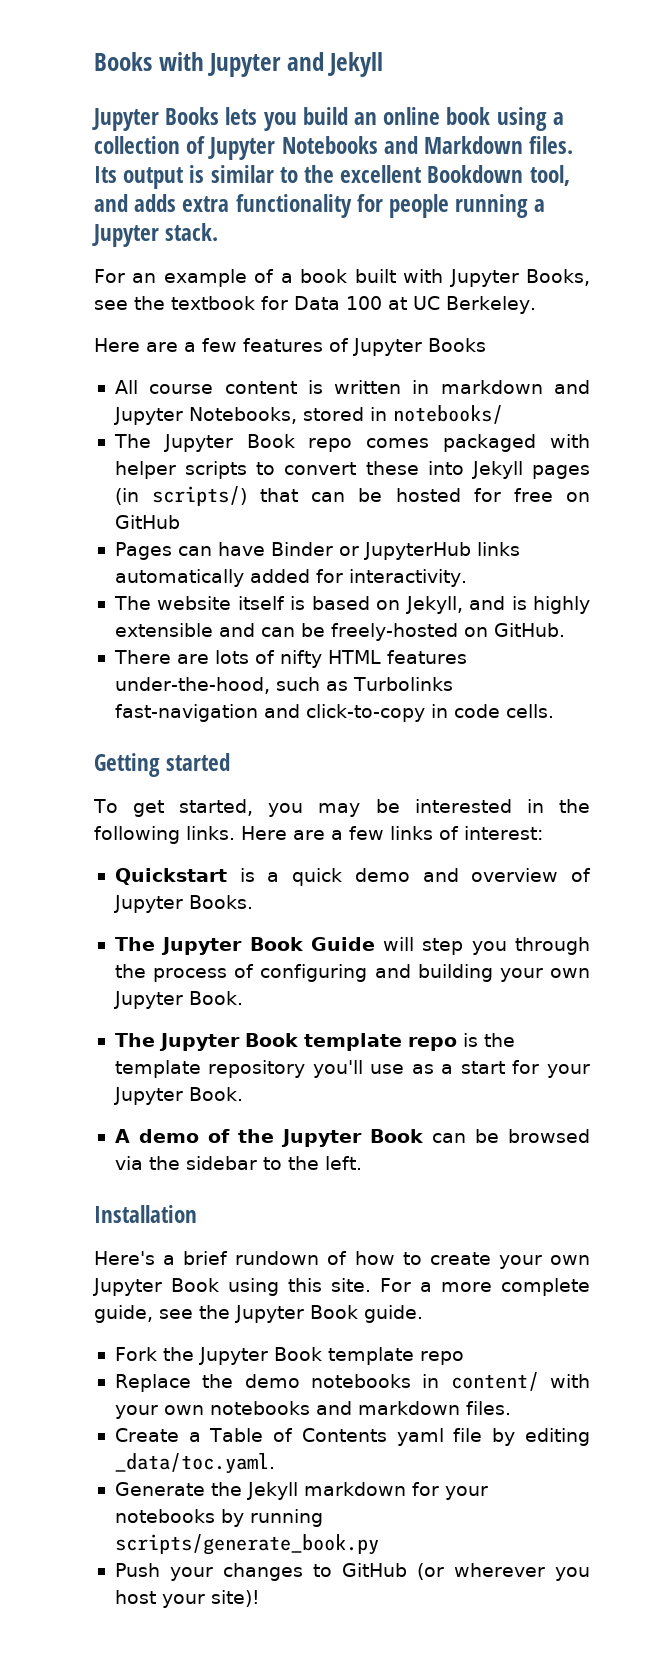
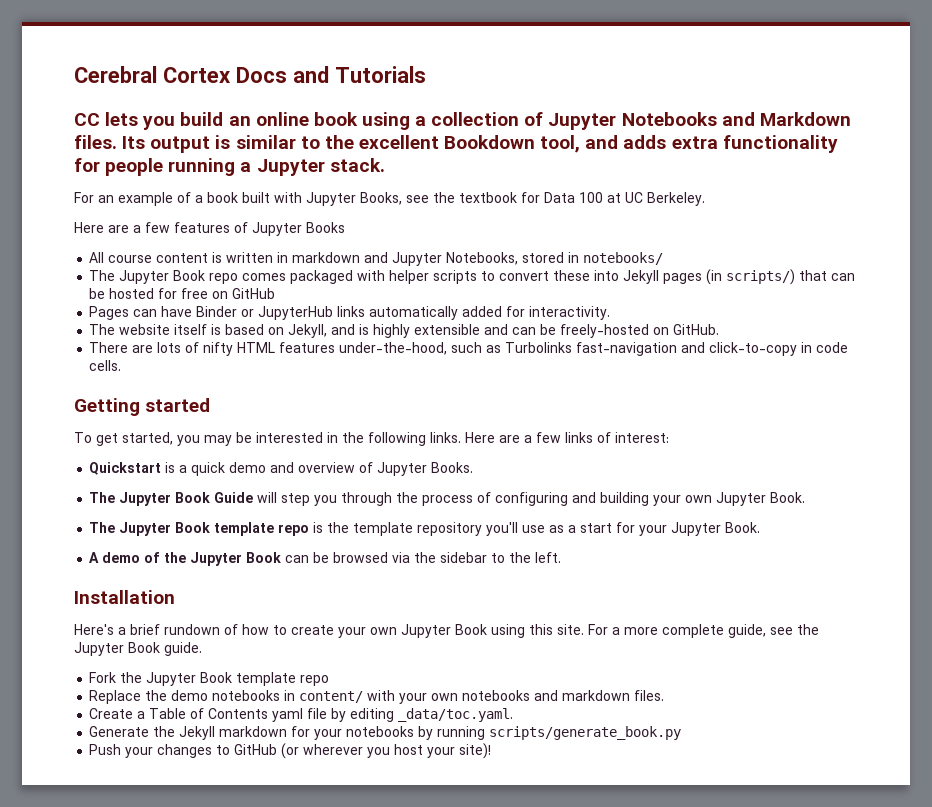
- Books with Jupyter and Jekyll
- Jupyter Books lets you build an online book using a collection of Jupyter Notebooks and Markdown files.
+ Cerebral Cortex Docs and Tutorials
+ CC lets you build an online book using a collection of Jupyter Notebooks and Markdown files.

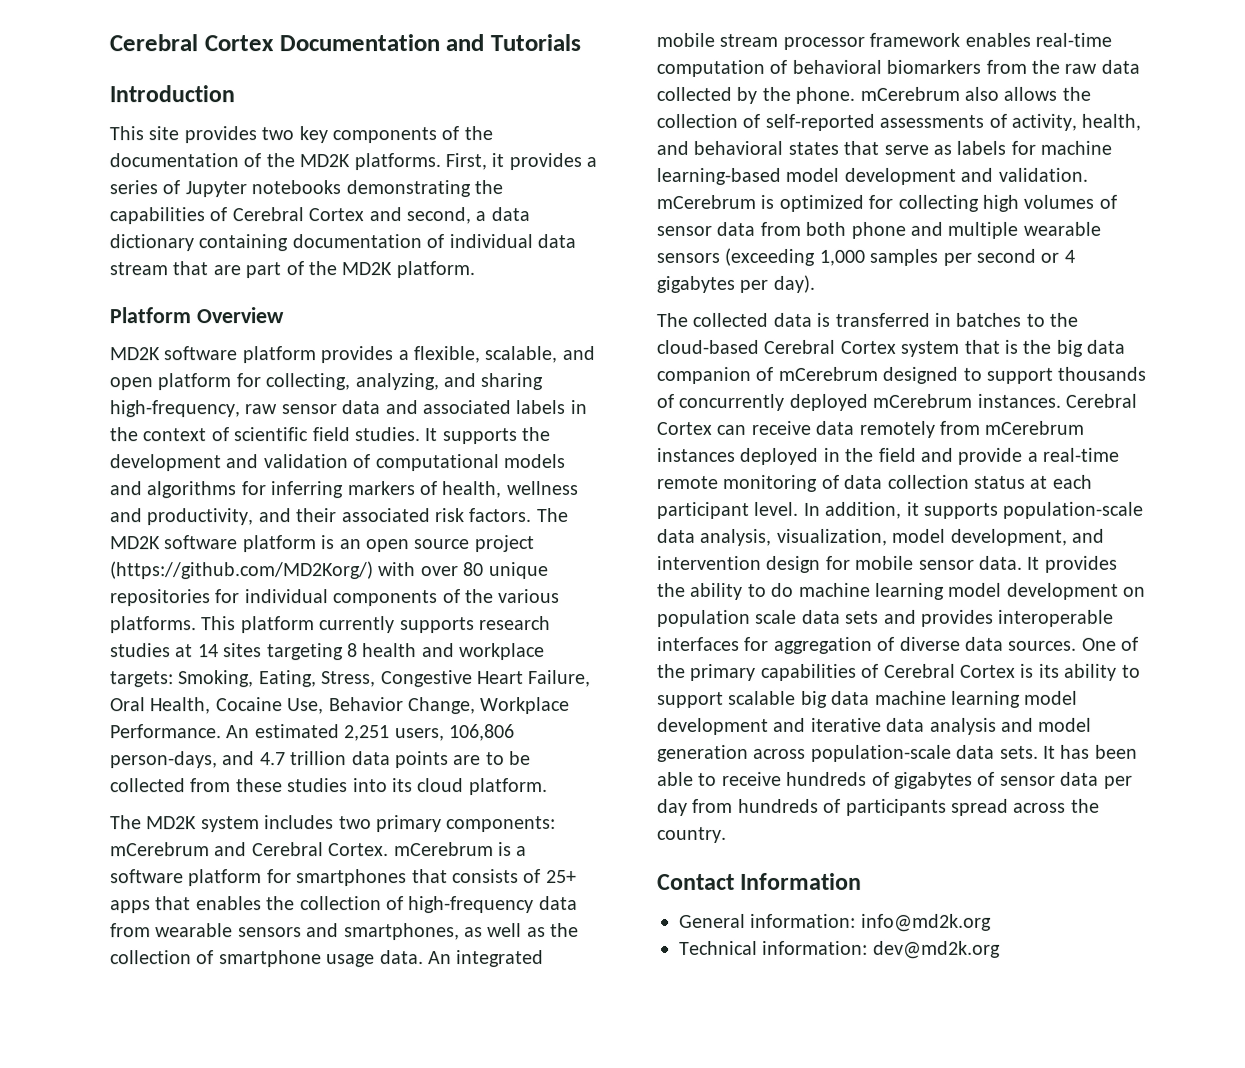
- Cerebral Cortex Docs and Tutorials
+ Cerebral Cortex Documentation and Tutorials
- CC lets you build an online book using a collection of Jupyter Notebooks and Markdown files. Its output is similar to the excellent Bookdown tool, and adds extra functionality for people running a Jupyter stack.
- For an example of a book built with Jupyter Books, see the textbook for Data 100 at UC Berkeley.
- Here are a few features of Jupyter Books
- All course content is written in markdown and Jupyter Notebooks, stored in notebooks/
- The Jupyter Book repo comes packaged with helper scripts to convert these into Jekyll pages (in scripts/) that can be hosted for free on GitHub
- Pages can have Binder or JupyterHub links automatically added for interactivity.
- The website itself is based on Jekyll, and is highly extensible and can be freely-hosted on GitHub.
- There are lots of nifty HTML features under-the-hood, such as Turbolinks fast-navigation and click-to-copy in code cells.
- Getting started
- To get started, you may be interested in the following links. Here are a few links of interest:
- Quickstart is a quick demo and overview of Jupyter Books.
- The Jupyter Book Guide will step you through the process of configuring and building your own Jupyter Book.
- The Jupyter Book template repo is the template repository you'll use as a start for your Jupyter Book.
- A demo of the Jupyter Book can be browsed via the sidebar to the left.
- Installation
- Here's a brief rundown of how to create your own Jupyter Book using this site. For a more complete guide, see the Jupyter Book guide.
- Fork the Jupyter Book template repo
- Replace the demo notebooks in content/ with your own notebooks and markdown files.
- Create a Table of Contents yaml file by editing _data/toc.yaml.
- Generate the Jekyll markdown for your notebooks by running scripts/generate_book.py
- Push your changes to GitHub (or wherever you host your site)!
+ Introduction
+ This site provides two key components of the documentation of the MD2K platforms. First, it provides a series of Jupyter notebooks demonstrating the capabilities of Cerebral Cortex and second, a data dictionary containing documentation of individual data stream that are part of the MD2K platform.
+ Platform Overview
+ MD2K software platform provides a flexible, scalable, and open platform for collecting, analyzing, and sharing high-frequency, raw sensor data and associated labels in the context of scientific field studies. It supports the development and validation of computational models and algorithms for inferring markers of health, wellness and productivity, and their associated risk factors. The MD2K software platform is an open source project (https://github.com/MD2Korg/) with over 80 unique repositories for individual components of the various platforms. This platform currently supports research studies at 14 sites targeting 8 health and workplace targets: Smoking, Eating, Stress, Congestive Heart Failure, Oral Health, Cocaine Use, Behavior Change, Workplace Performance. An estimated 2,251 users, 106,806 person-days, and 4.7 trillion data points are to be collected from these studies into its cloud platform.
+ The MD2K system includes two primary components: mCerebrum and Cerebral Cortex. mCerebrum is a software platform for smartphones that consists of 25+ apps that enables the collection of high-frequency data from wearable sensors and smartphones, as well as the collection of smartphone usage data. An integrated mobile stream processor framework enables real-time computation of behavioral biomarkers from the raw data collected by the phone. mCerebrum also allows the collection of self-reported assessments of activity, health, and behavioral states that serve as labels for machine learning-based model development and validation. mCerebrum is optimized for collecting high volumes of sensor data from both phone and multiple wearable sensors (exceeding 1,000 samples per second or 4 gigabytes per day).
+ The collected data is transferred in batches to the cloud-based Cerebral Cortex system that is the big data companion of mCerebrum designed to support thousands of concurrently deployed mCerebrum instances. Cerebral Cortex can receive data remotely from mCerebrum instances deployed in the field and provide a real-time remote monitoring of data collection status at each participant level. In addition, it supports population-scale data analysis, visualization, model development, and intervention design for mobile sensor data. It provides the ability to do machine learning model development on population scale data sets and provides interoperable interfaces for aggregation of diverse data sources. One of the primary capabilities of Cerebral Cortex is its ability to support scalable big data machine learning model development and iterative data analysis and model generation across population-scale data sets. It has been able to receive hundreds of gigabytes of sensor data per day from hundreds of participants spread across the country.
+ Contact Information
+ General information: info@md2k.org
+ Technical information: dev@md2k.org

